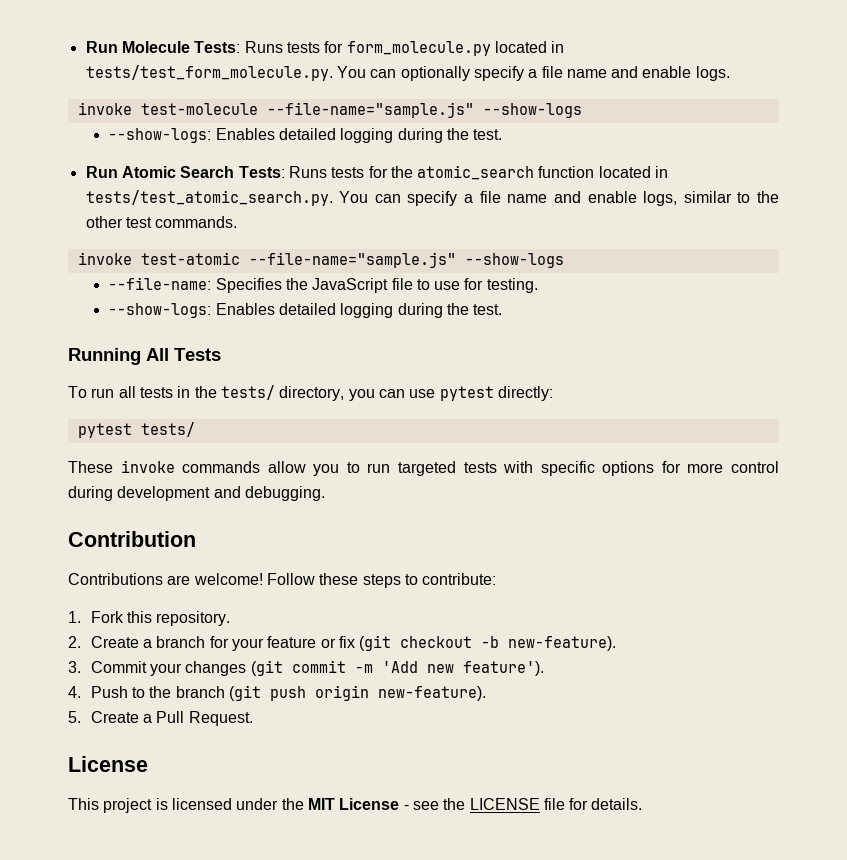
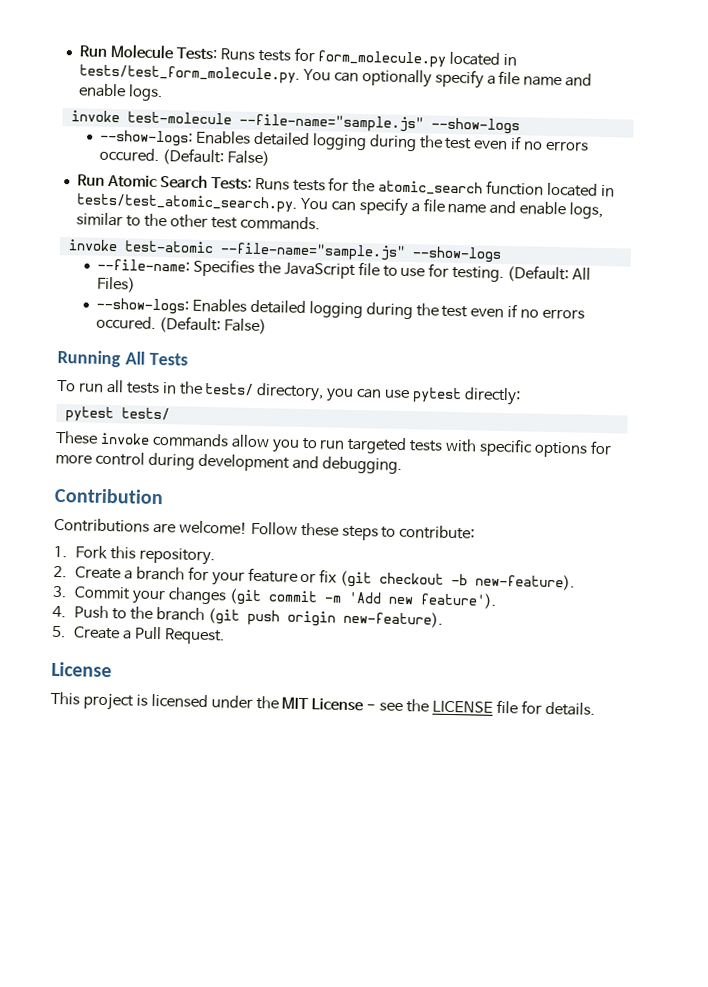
  invoke test-molecule --file-name="sample.js" --show-logs
- --show-logs: Enables detailed logging during the test.
+ --show-logs: Enables detailed logging during the test even if no errors occured. (Default: False)
- --file-name: Specifies the JavaScript file to use for testing.
- --show-logs: Enables detailed logging during the test.
+ --file-name: Specifies the JavaScript file to use for testing. (Default: All Files)
+ --show-logs: Enables detailed logging during the test even if no errors occured. (Default: False)

